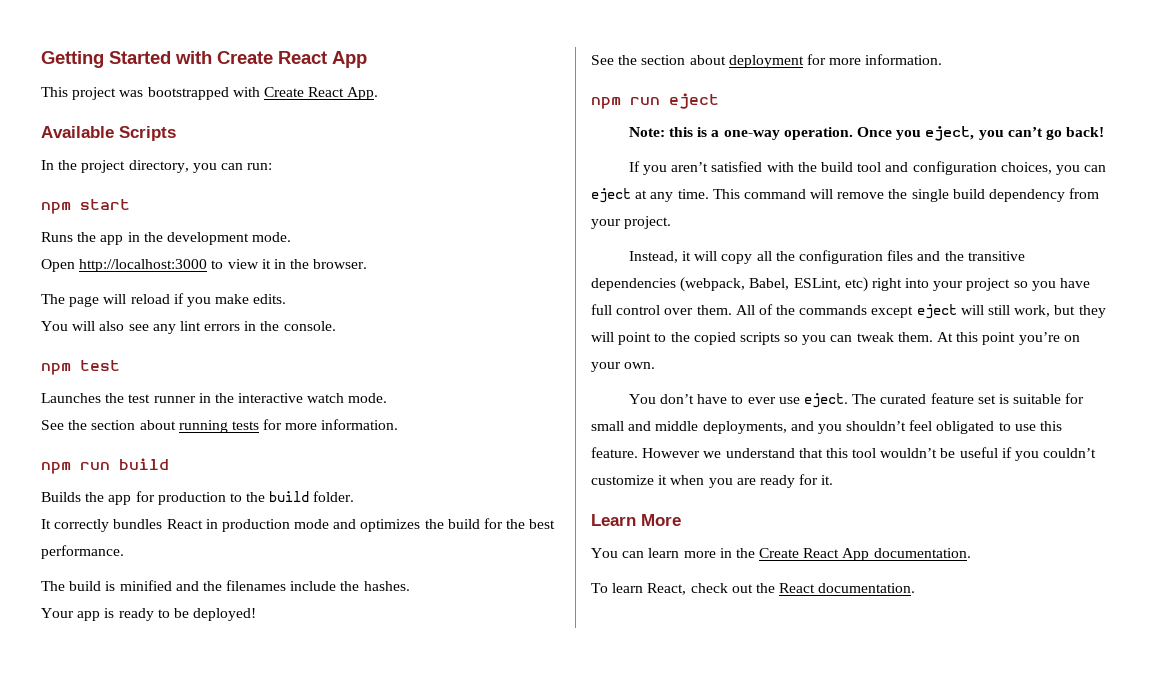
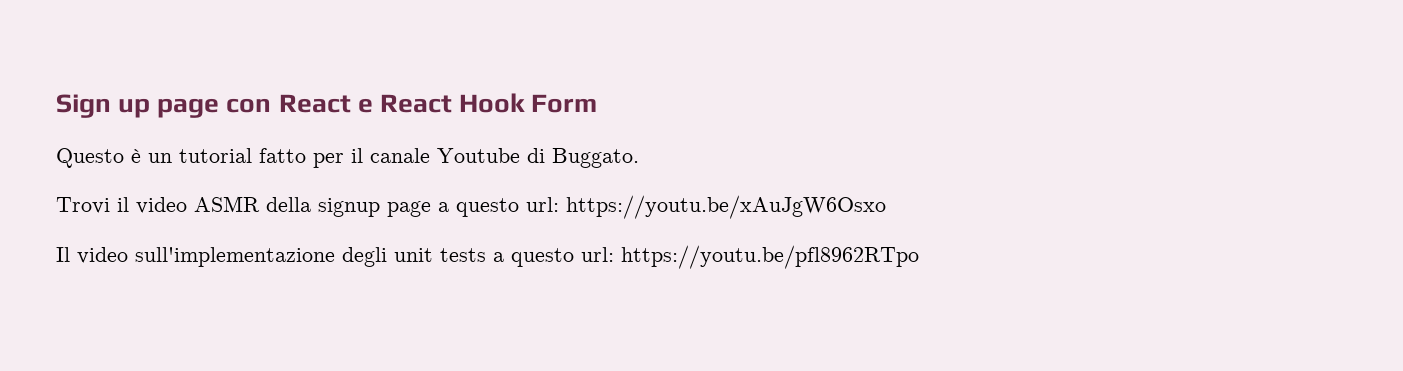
- Getting Started with Create React App
- This project was bootstrapped with Create React App.
- Available Scripts
- In the project directory, you can run:
- npm start
- Runs the app in the development mode.
- Open http://localhost:3000 to view it in the browser.
- The page will reload if you make edits.
- You will also see any lint errors in the console.
- npm test
- Launches the test runner in the interactive watch mode.
- See the section about running tests for more information.
- npm run build
- Builds the app for production to the build folder.
- It correctly bundles React in production mode and optimizes the build for the best performance.
- The build is minified and the filenames include the hashes.
- Your app is ready to be deployed!
- See the section about deployment for more information.
- npm run eject
- Note: this is a one-way operation. Once you eject, you can’t go back!
- If you aren’t satisfied with the build tool and configuration choices, you can eject at any time. This command will remove the single build dependency from your project.
- Instead, it will copy all the configuration files and the transitive dependencies (webpack, Babel, ESLint, etc) right into your project so you have full control over them. All of the commands except eject will still work, but they will point to the copied scripts so you can tweak them. At this point you’re on your own.
- You don’t have to ever use eject. The curated feature set is suitable for small and middle deployments, and you shouldn’t feel obligated to use this feature. However we understand that this tool wouldn’t be useful if you couldn’t customize it when you are ready for it.
- Learn More
- You can learn more in the Create React App documentation.
- To learn React, check out the React documentation.
+ Sign up page con React e React Hook Form
+ Questo è un tutorial fatto per il canale Youtube di Buggato.
+ Trovi il video ASMR della signup page a questo url: https://youtu.be/xAuJgW6Osxo
+ Il video sull'implementazione degli unit tests a questo url: https://youtu.be/pfl8962RTpo

